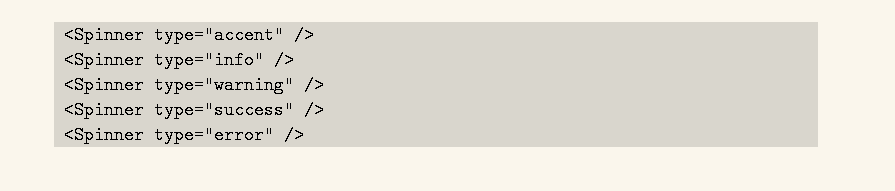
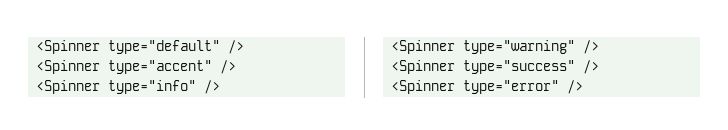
+ <Spinner type="default" />

